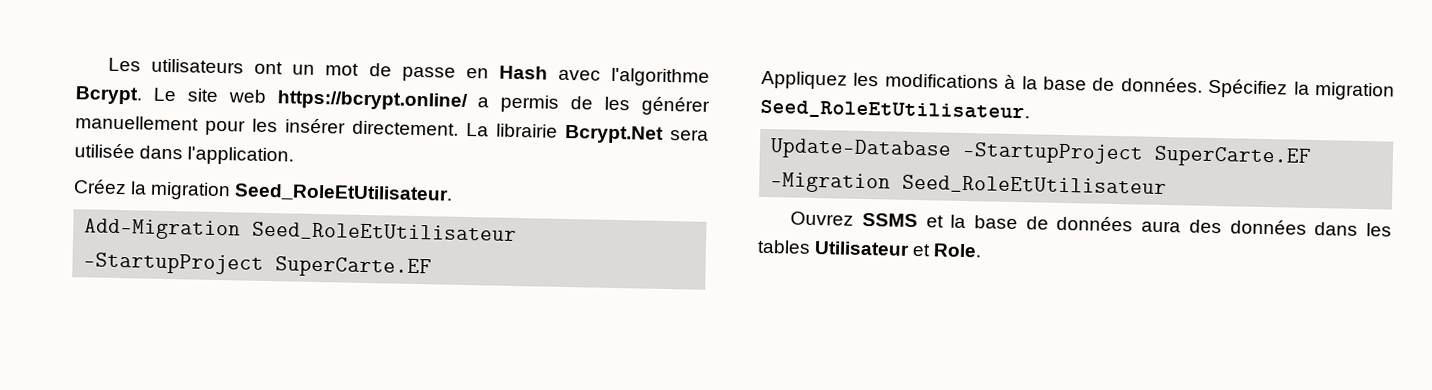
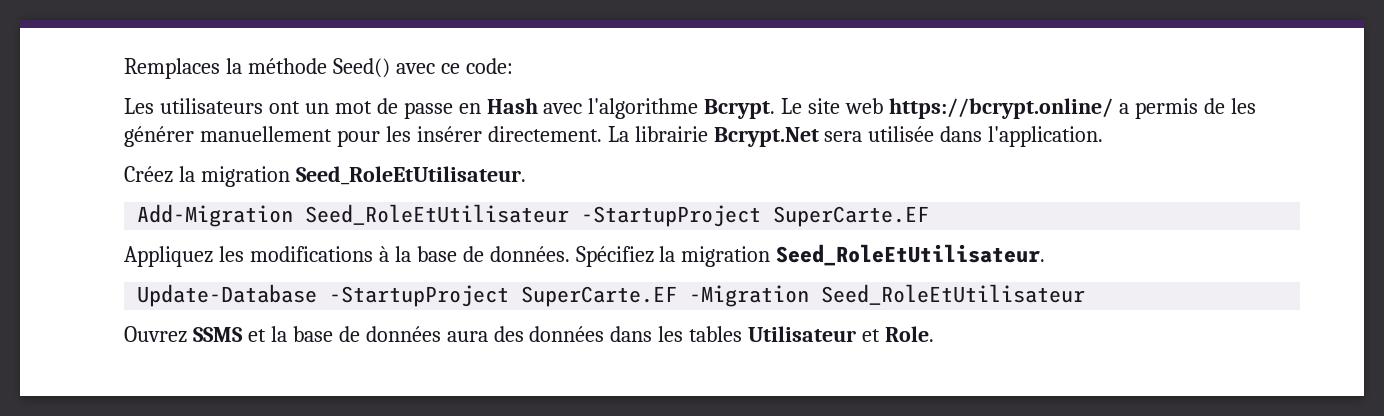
+ Remplaces la méthode Seed() avec ce code:

